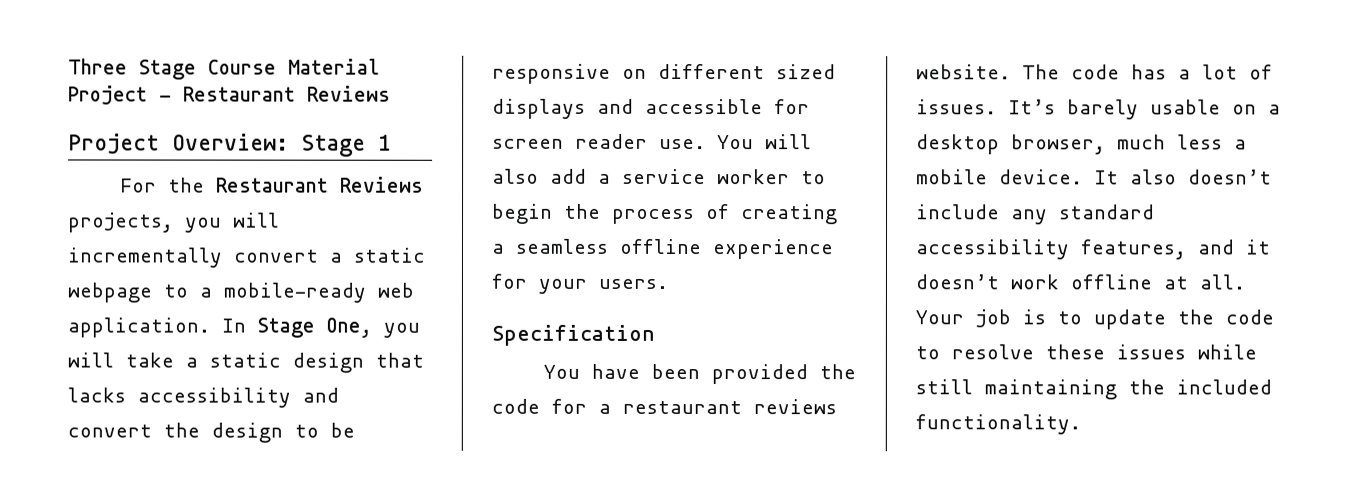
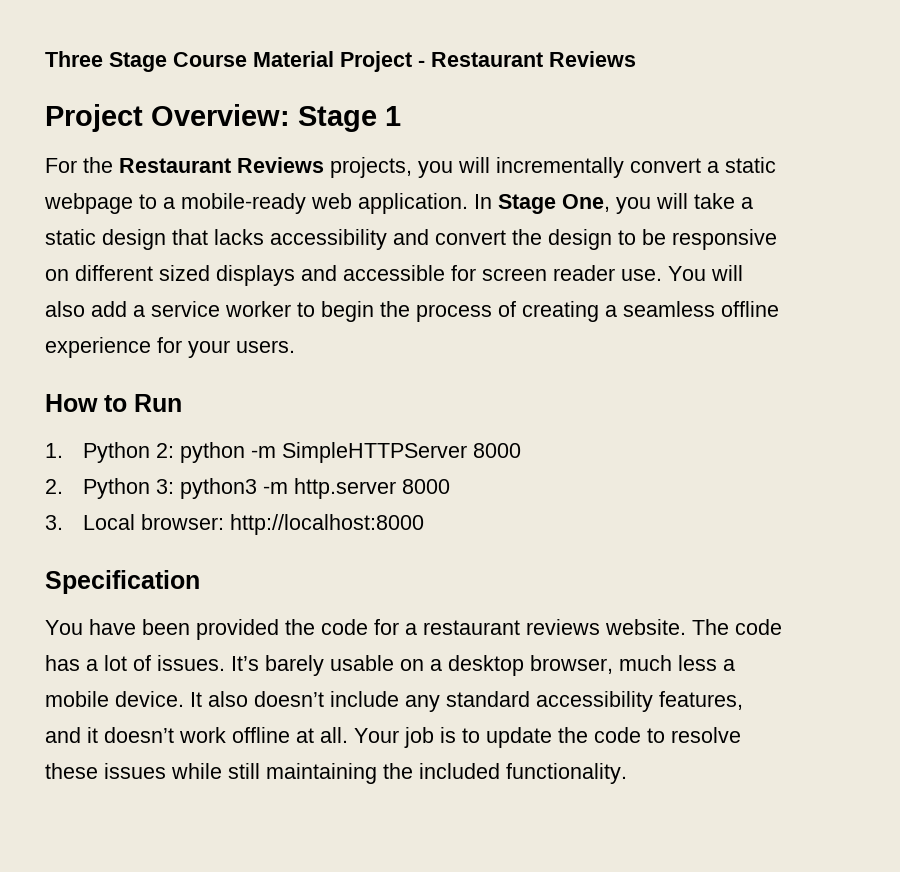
+ How to Run
+ 1. Python 2: python -m SimpleHTTPServer 8000
+ 2. Python 3: python3 -m http.server 8000
+ 3. Local browser: http://localhost:8000

